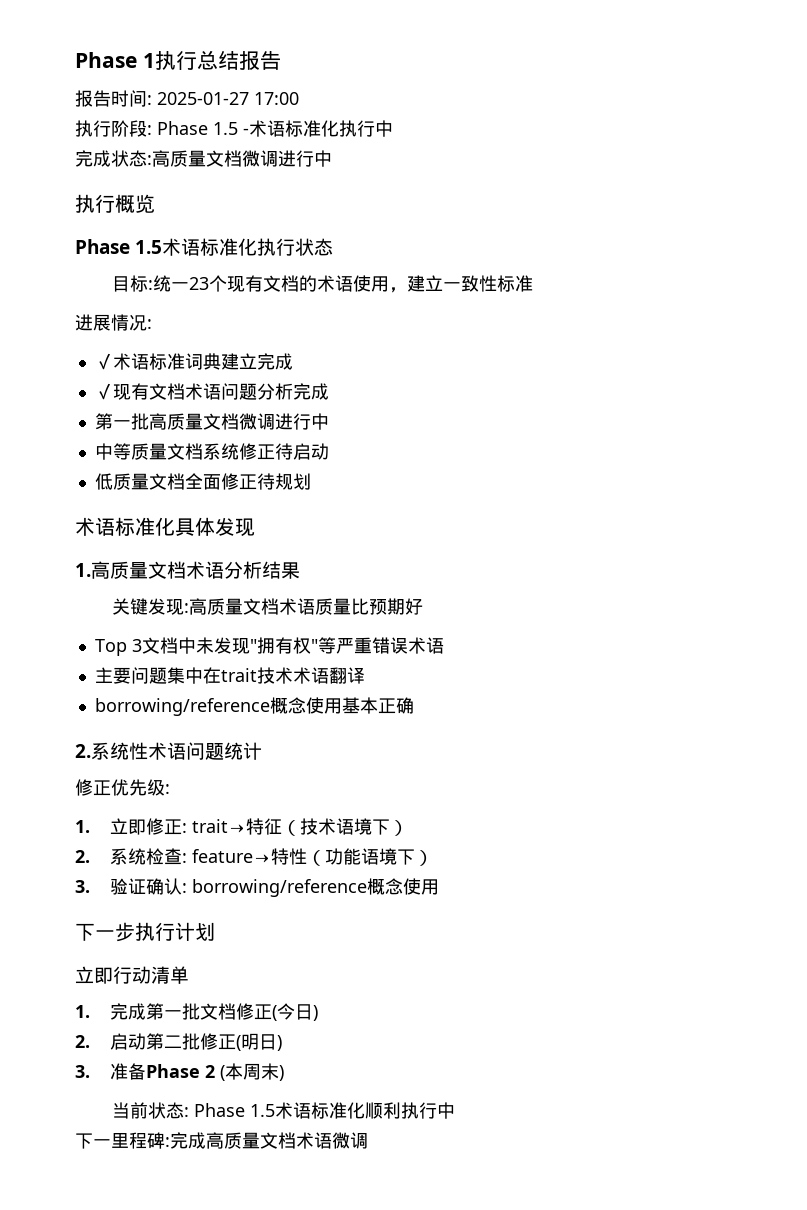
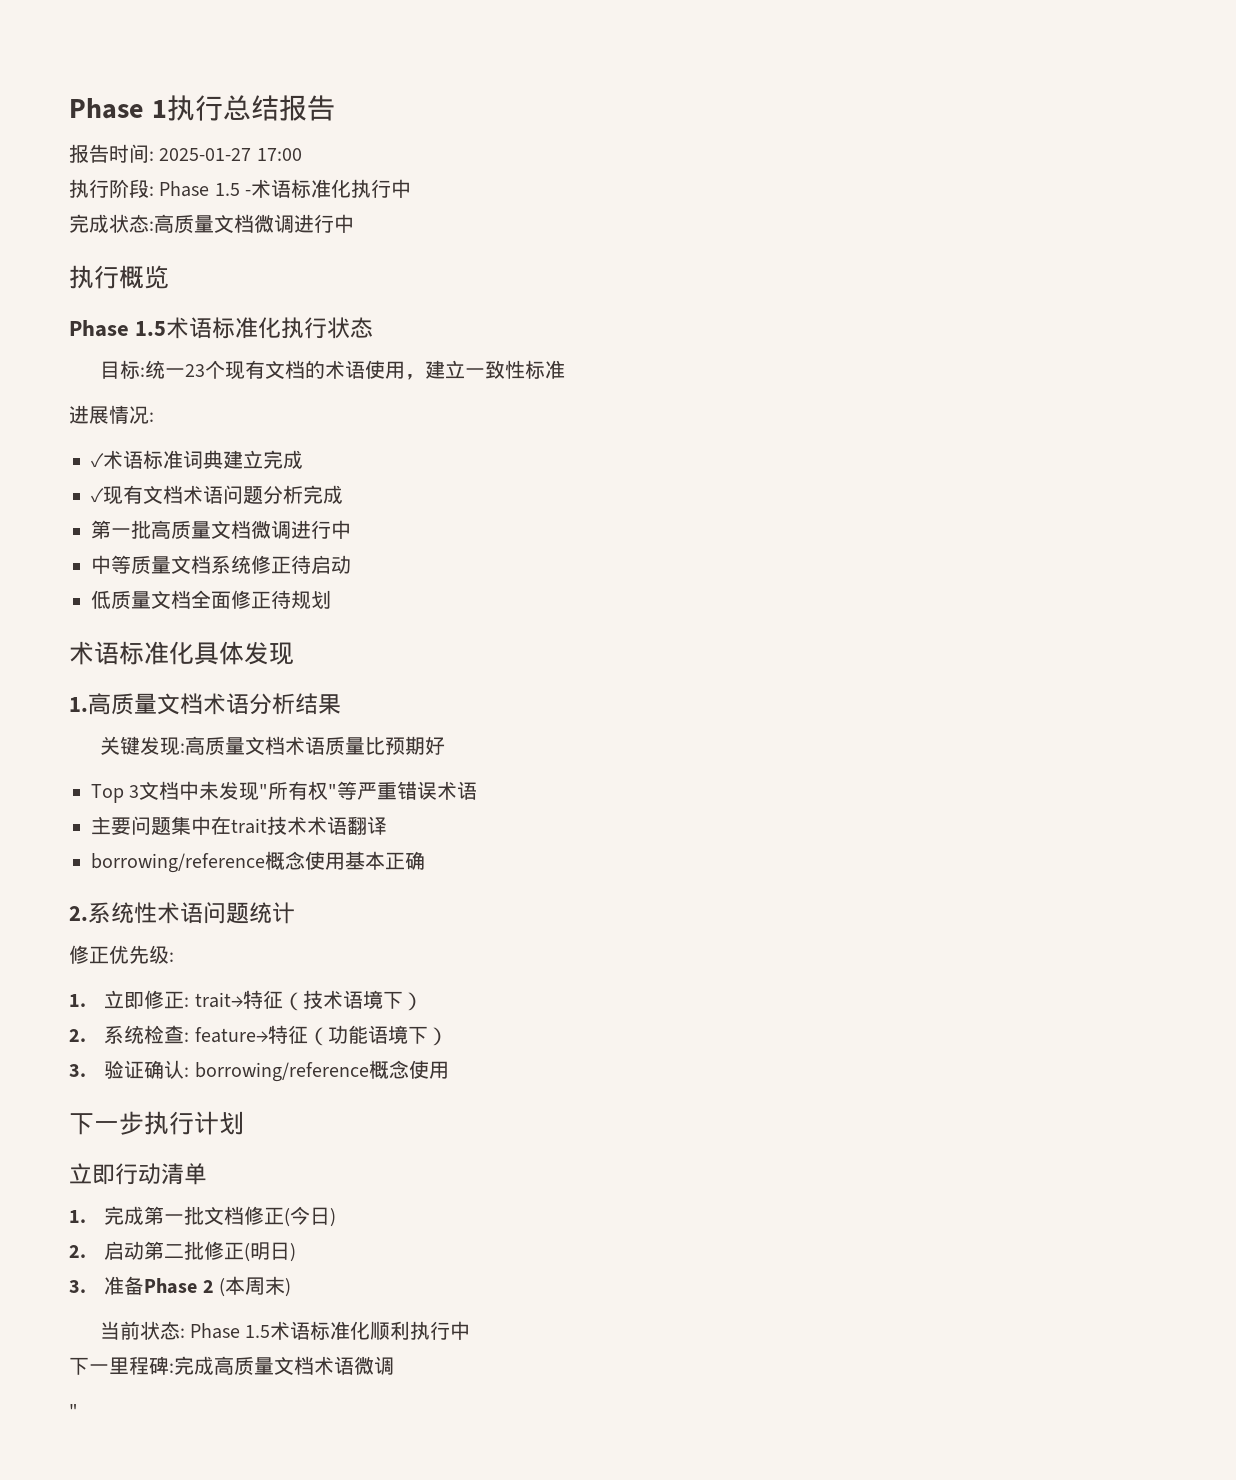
- Top 3文档中未发现"拥有权"等严重错误术语
+ Top 3文档中未发现"所有权"等严重错误术语
- 2.系统检查: feature→特性（功能语境下）
+ 2.系统检查: feature→特征（功能语境下）
  下一里程碑:完成高质量文档术语微调
+ "

